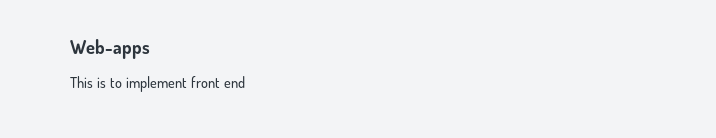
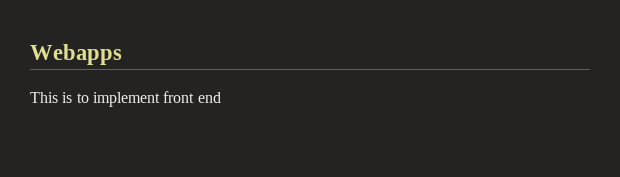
- Web-apps
+ Webapps

